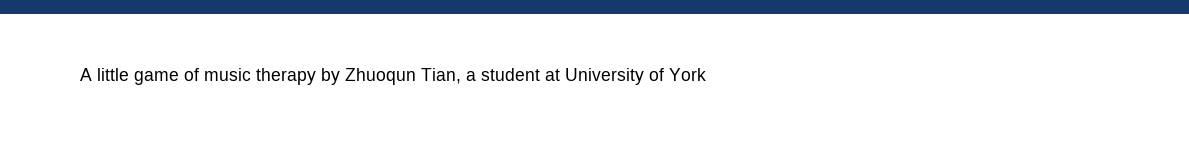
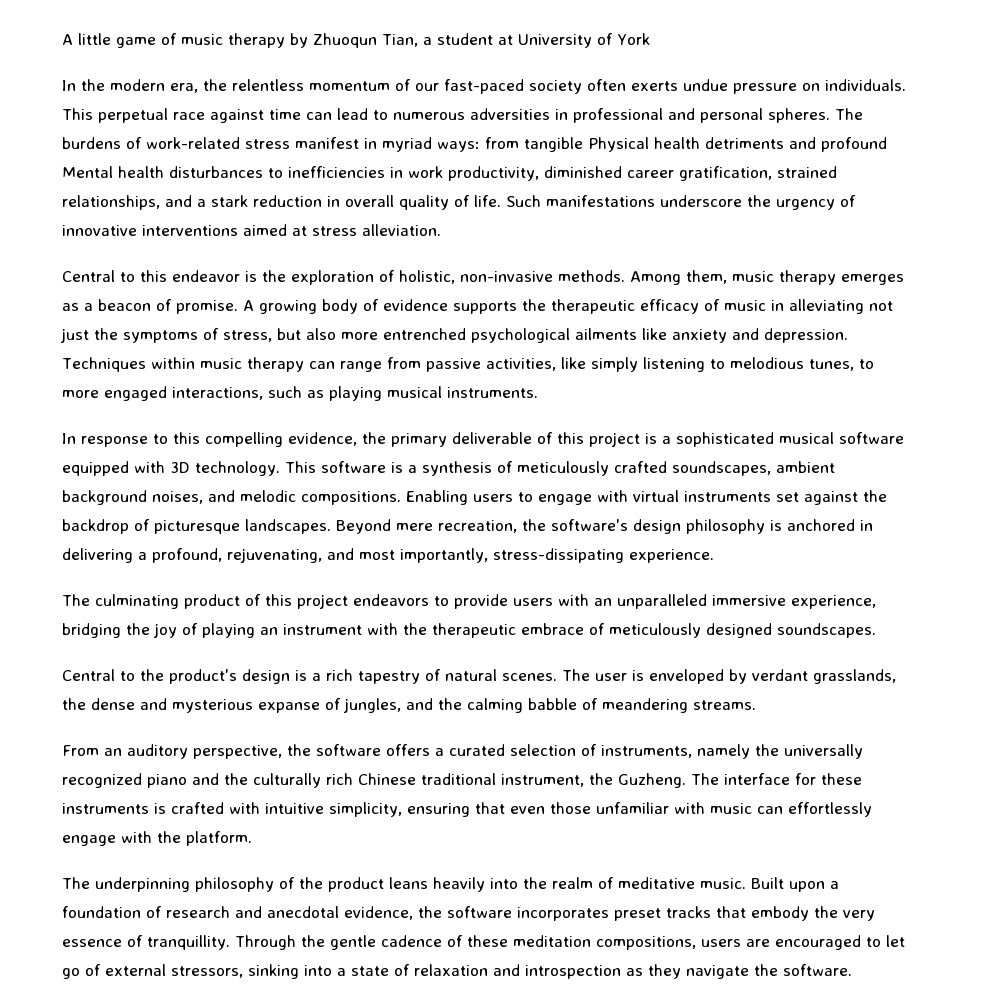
+ In the modern era, the relentless momentum of our fast-paced society often exerts undue pressure on individuals. This perpetual race against time can lead to numerous adversities in professional and personal spheres. The burdens of work-related stress manifest in myriad ways: from tangible Physical health detriments and profound Mental health disturbances to inefficiencies in work productivity, diminished career gratification, strained relationships, and a stark reduction in overall quality of life. Such manifestations underscore the urgency of innovative interventions aimed at stress alleviation.
+ Central to this endeavor is the exploration of holistic, non-invasive methods. Among them, music therapy emerges as a beacon of promise. A growing body of evidence supports the therapeutic efficacy of music in alleviating not just the symptoms of stress, but also more entrenched psychological ailments like anxiety and depression. Techniques within music therapy can range from passive activities, like simply listening to melodious tunes, to more engaged interactions, such as playing musical instruments.
+ In response to this compelling evidence, the primary deliverable of this project is a sophisticated musical software equipped with 3D technology. This software is a synthesis of meticulously crafted soundscapes, ambient background noises, and melodic compositions. Enabling users to engage with virtual instruments set against the backdrop of picturesque landscapes. Beyond mere recreation, the software's design philosophy is anchored in delivering a profound, rejuvenating, and most importantly, stress-dissipating experience.
+ The culminating product of this project endeavors to provide users with an unparalleled immersive experience, bridging the joy of playing an instrument with the therapeutic embrace of meticulously designed soundscapes.
+ Central to the product's design is a rich tapestry of natural scenes. The user is enveloped by verdant grasslands, the dense and mysterious expanse of jungles, and the calming babble of meandering streams.
+ From an auditory perspective, the software offers a curated selection of instruments, namely the universally recognized piano and the culturally rich Chinese traditional instrument, the Guzheng. The interface for these instruments is crafted with intuitive simplicity, ensuring that even those unfamiliar with music can effortlessly engage with the platform.
+ The underpinning philosophy of the product leans heavily into the realm of meditative music. Built upon a foundation of research and anecdotal evidence, the software incorporates preset tracks that embody the very essence of tranquillity. Through the gentle cadence of these meditation compositions, users are encouraged to let go of external stressors, sinking into a state of relaxation and introspection as they navigate the software.

